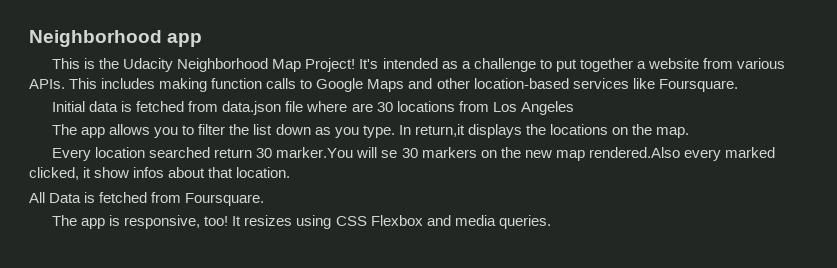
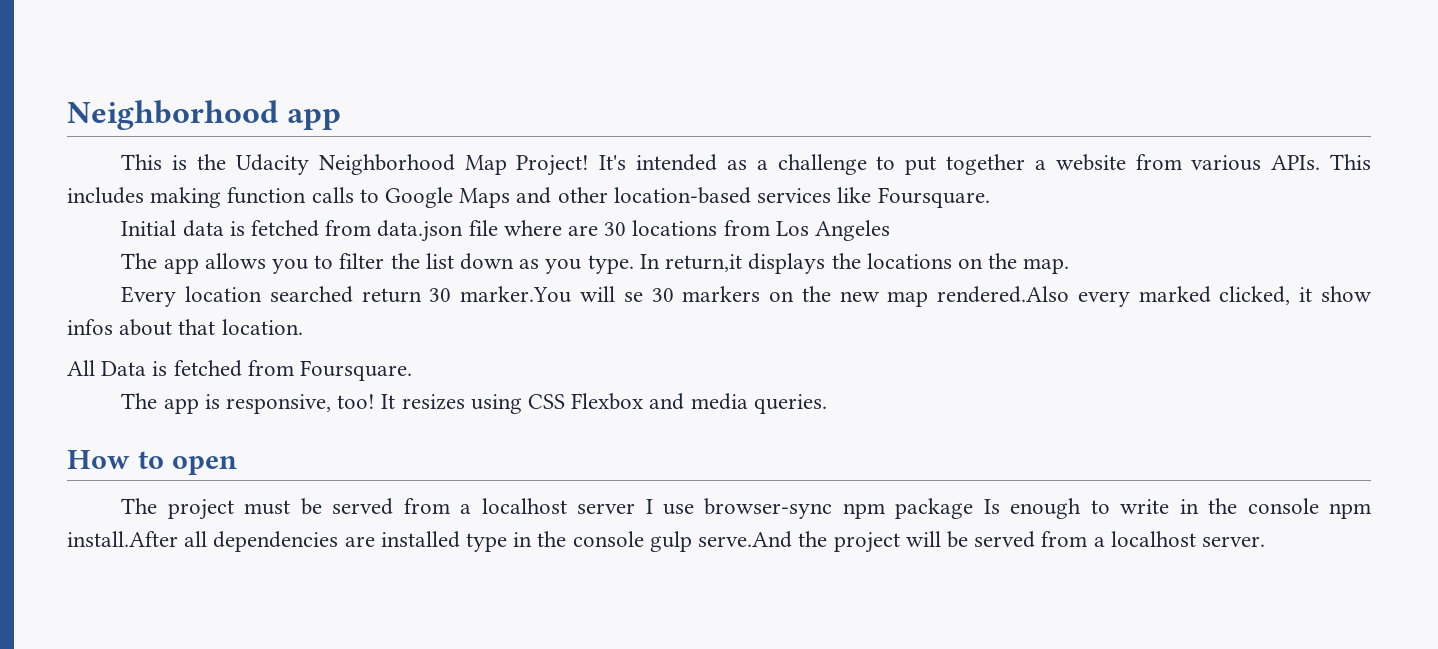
+ How to open
+ The project must be served from a localhost server I use browser-sync npm package Is enough to write in the console npm install.After all dependencies are installed type in the console gulp serve.And the project will be served from a localhost server.

